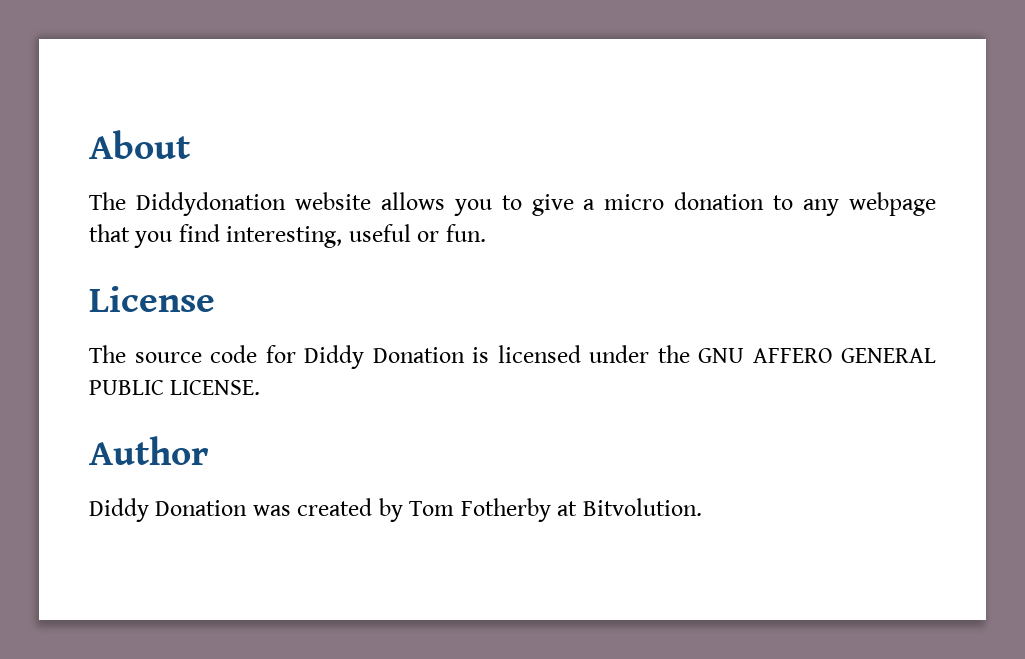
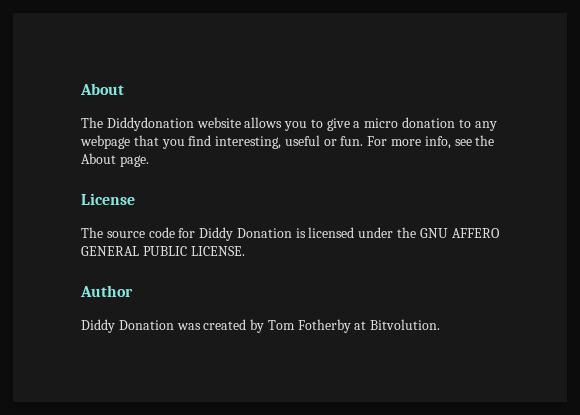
+ For more info, see the About page.

